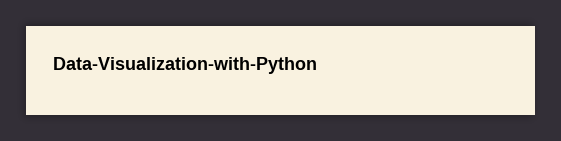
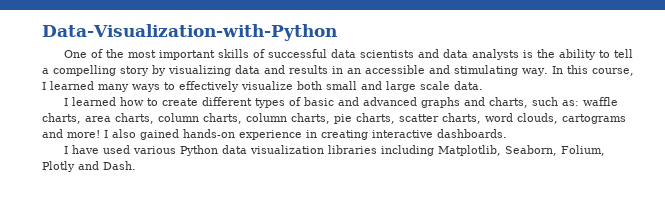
+ One of the most important skills of successful data scientists and data analysts is the ability to tell a compelling story by visualizing data and results in an accessible and stimulating way. In this course, I learned many ways to effectively visualize both small and large scale data.
+ I learned how to create different types of basic and advanced graphs and charts, such as: waffle charts, area charts, column charts, column charts, pie charts, scatter charts, word clouds, cartograms and more! I also gained hands-on experience in creating interactive dashboards.
+ I have used various Python data visualization libraries including Matplotlib, Seaborn, Folium, Plotly and Dash.

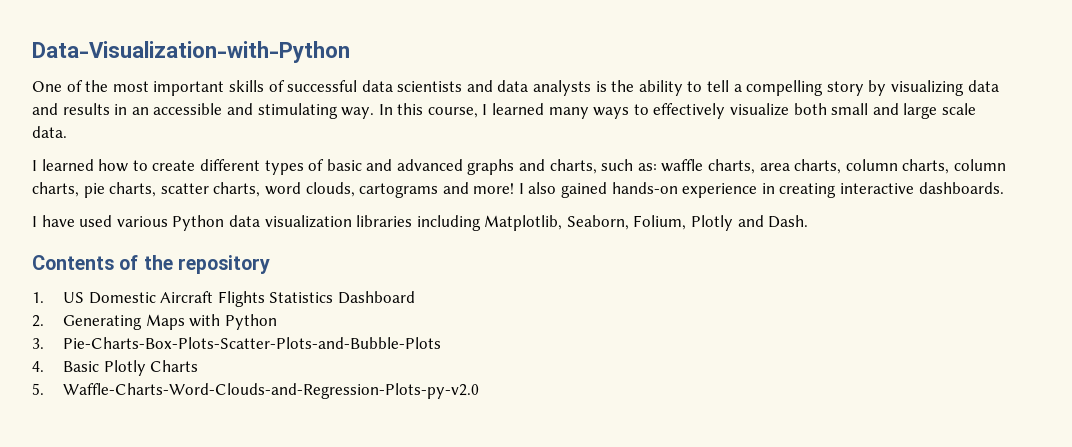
+ Contents of the repository
+ 1. US Domestic Aircraft Flights Statistics Dashboard
+ 2. Generating Maps with Python
+ 3. Pie-Charts-Box-Plots-Scatter-Plots-and-Bubble-Plots
+ 4. Basic Plotly Charts
+ 5. Waffle-Charts-Word-Clouds-and-Regression-Plots-py-v2.0

